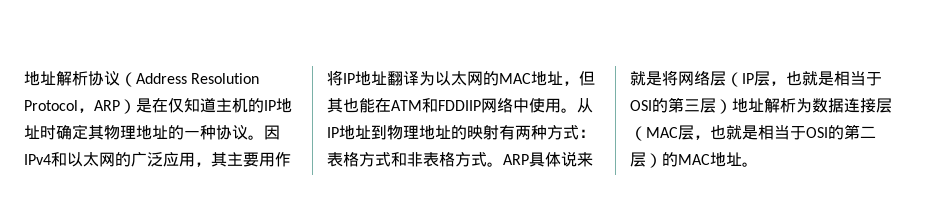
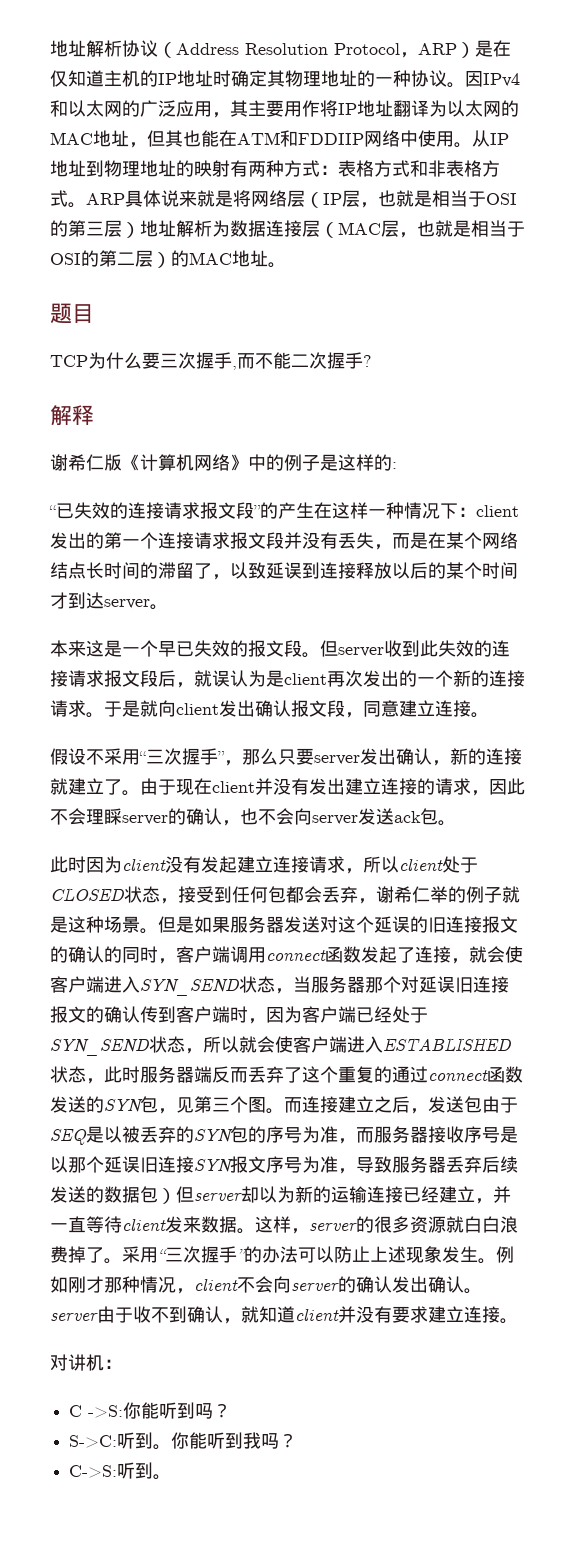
+ 题目
+ TCP为什么要三次握手,而不能二次握手?
+ 解释
+ 谢希仁版《计算机网络》中的例子是这样的:
+ “已失效的连接请求报文段”的产生在这样一种情况下：client发出的第一个连接请求报文段并没有丢失，而是在某个网络结点长时间的滞留了，以致延误到连接释放以后的某个时间才到达server。
+ 本来这是一个早已失效的报文段。但server收到此失效的连接请求报文段后，就误认为是client再次发出的一个新的连接请求。于是就向client发出确认报文段，同意建立连接。
+ 假设不采用“三次握手”，那么只要server发出确认，新的连接就建立了。由于现在client并没有发出建立连接的请求，因此不会理睬server的确认，也不会向server发送ack包。
+ 此时因为client没有发起建立连接请求，所以client处于CLOSED状态，接受到任何包都会丢弃，谢希仁举的例子就是这种场景。但是如果服务器发送对这个延误的旧连接报文的确认的同时，客户端调用connect函数发起了连接，就会使客户端进入SYN_SEND状态，当服务器那个对延误旧连接报文的确认传到客户端时，因为客户端已经处于SYN_SEND状态，所以就会使客户端进入ESTABLISHED状态，此时服务器端反而丢弃了这个重复的通过connect函数发送的SYN包，见第三个图。而连接建立之后，发送包由于SEQ是以被丢弃的SYN包的序号为准，而服务器接收序号是以那个延误旧连接SYN报文序号为准，导致服务器丢弃后续发送的数据包）但server却以为新的运输连接已经建立，并一直等待client发来数据。这样，server的很多资源就白白浪费掉了。采用“三次握手”的办法可以防止上述现象发生。例如刚才那种情况，client不会向server的确认发出确认。server由于收不到确认，就知道client并没有要求建立连接。
+ 对讲机：
+ C ->S:你能听到吗？
+ S->C:听到。你能听到我吗？
+ C->S:听到。

